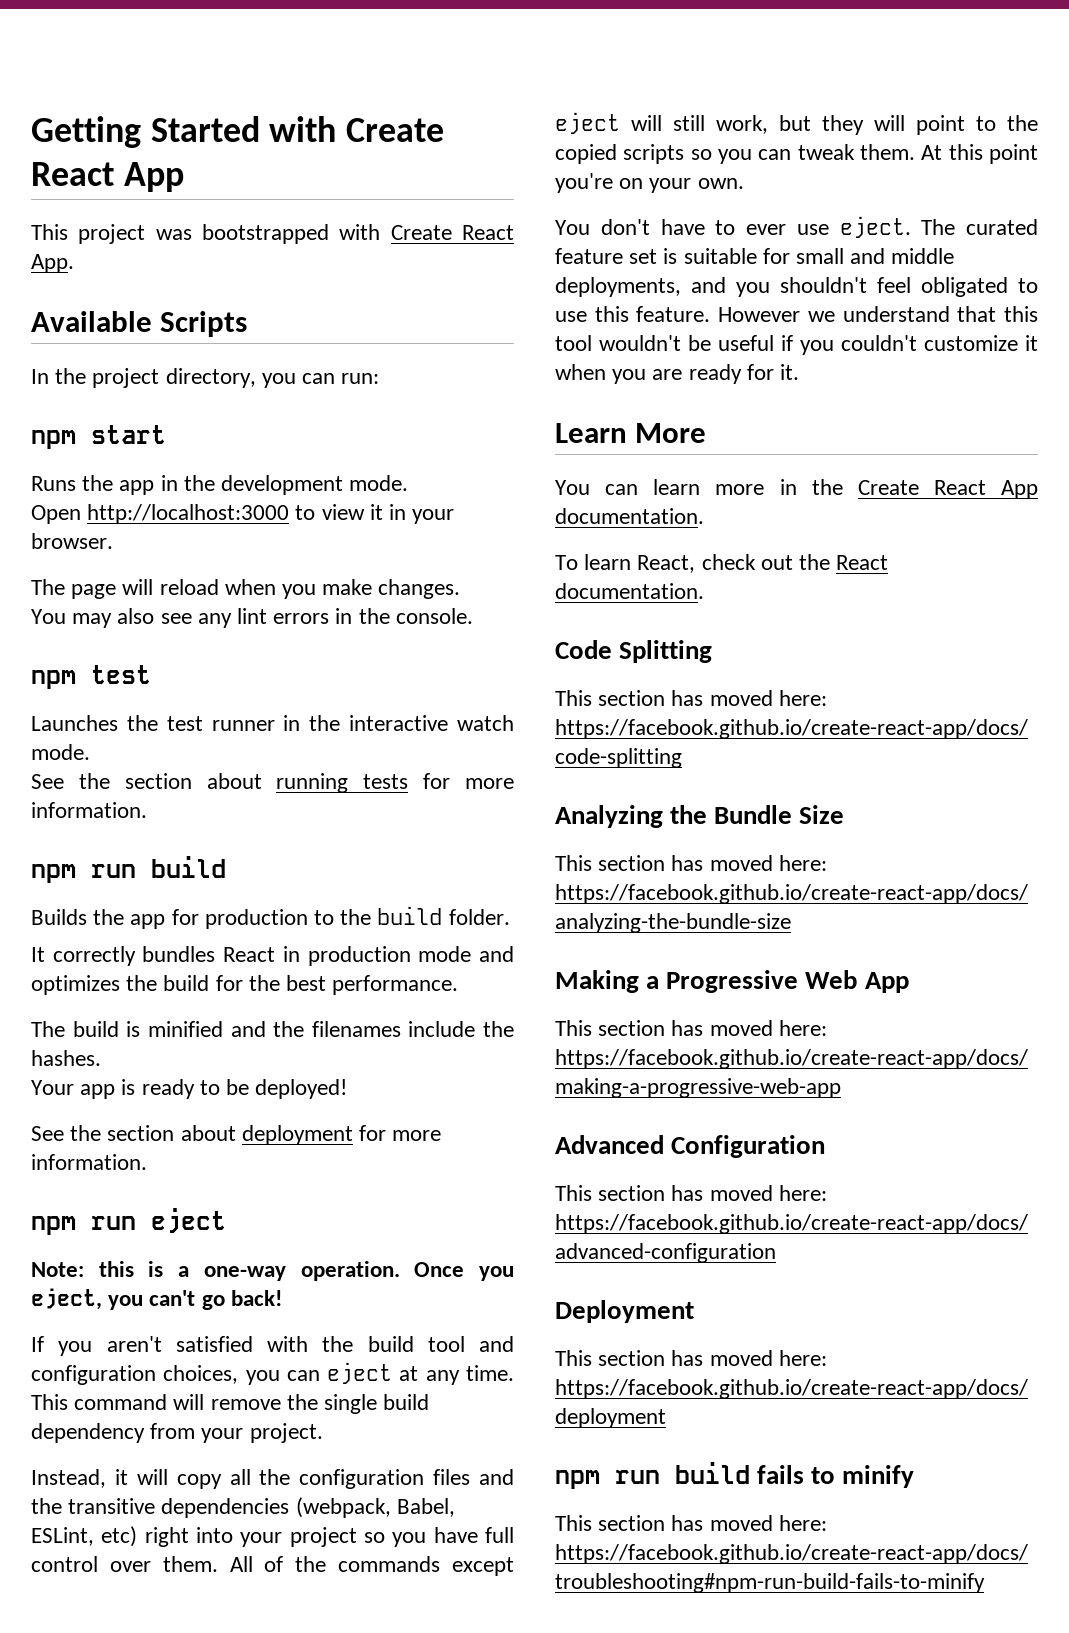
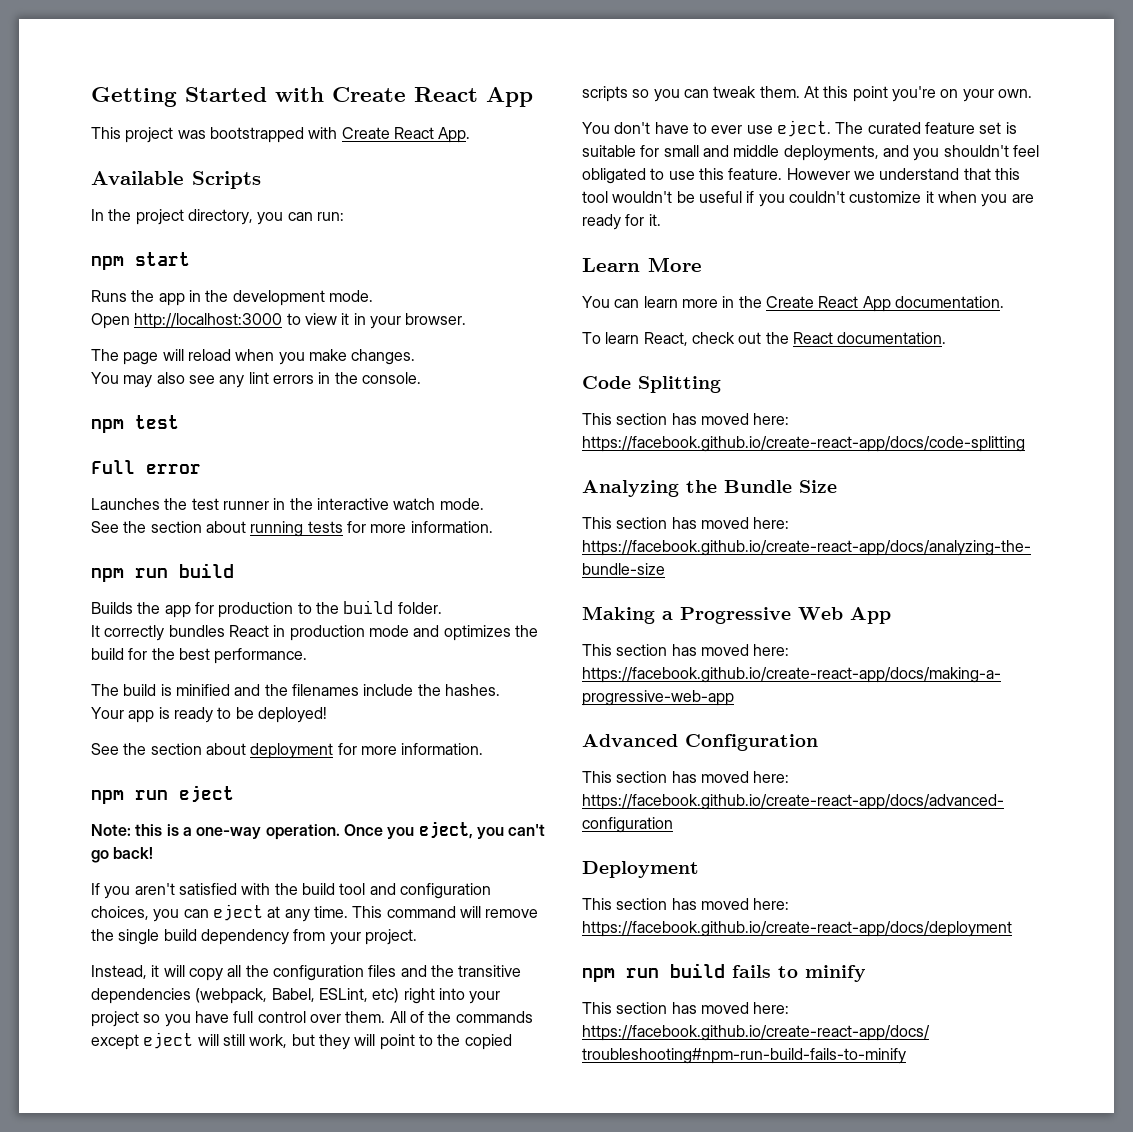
+ Full error

